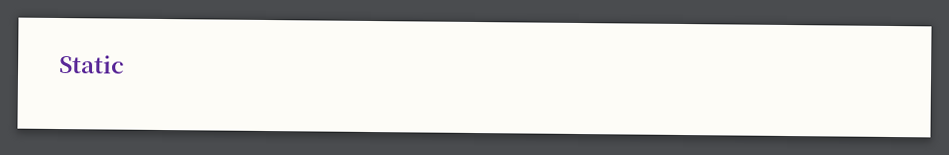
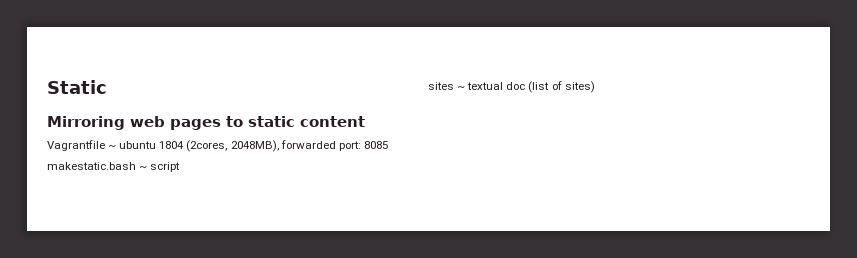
+ Mirroring web pages to static content
+ Vagrantfile ~ ubuntu 1804 (2cores, 2048MB), forwarded port: 8085
+ makestatic.bash ~ script
+ sites ~ textual doc (list of sites)

